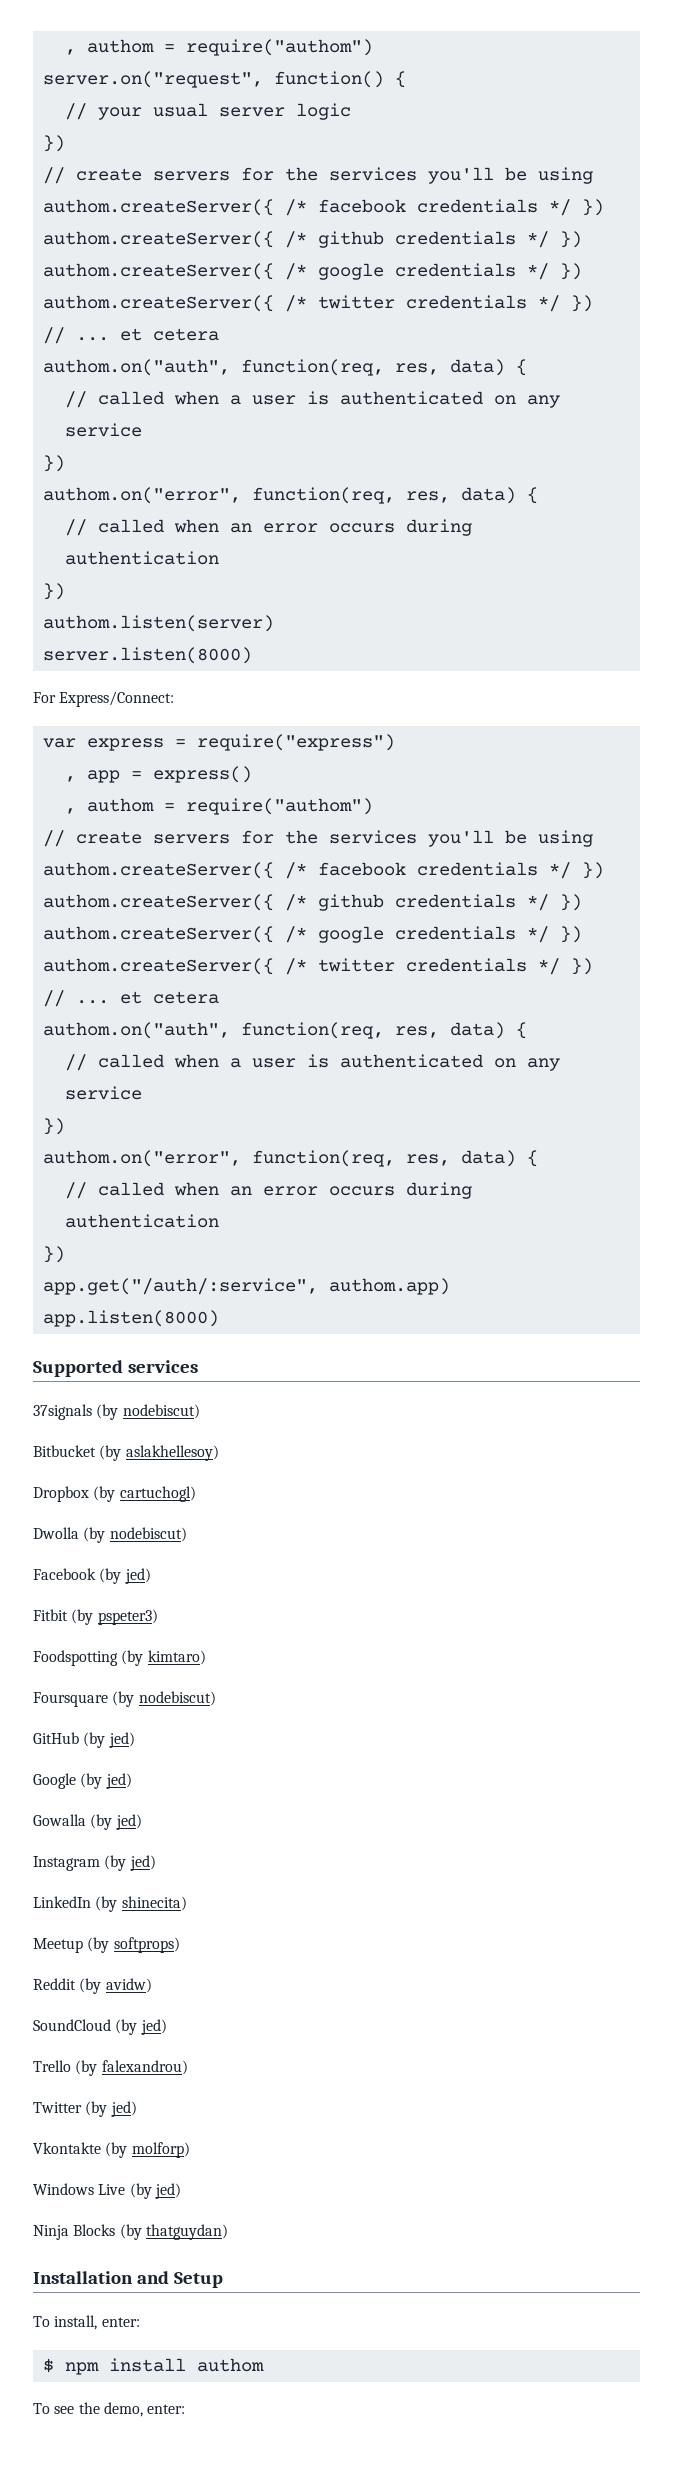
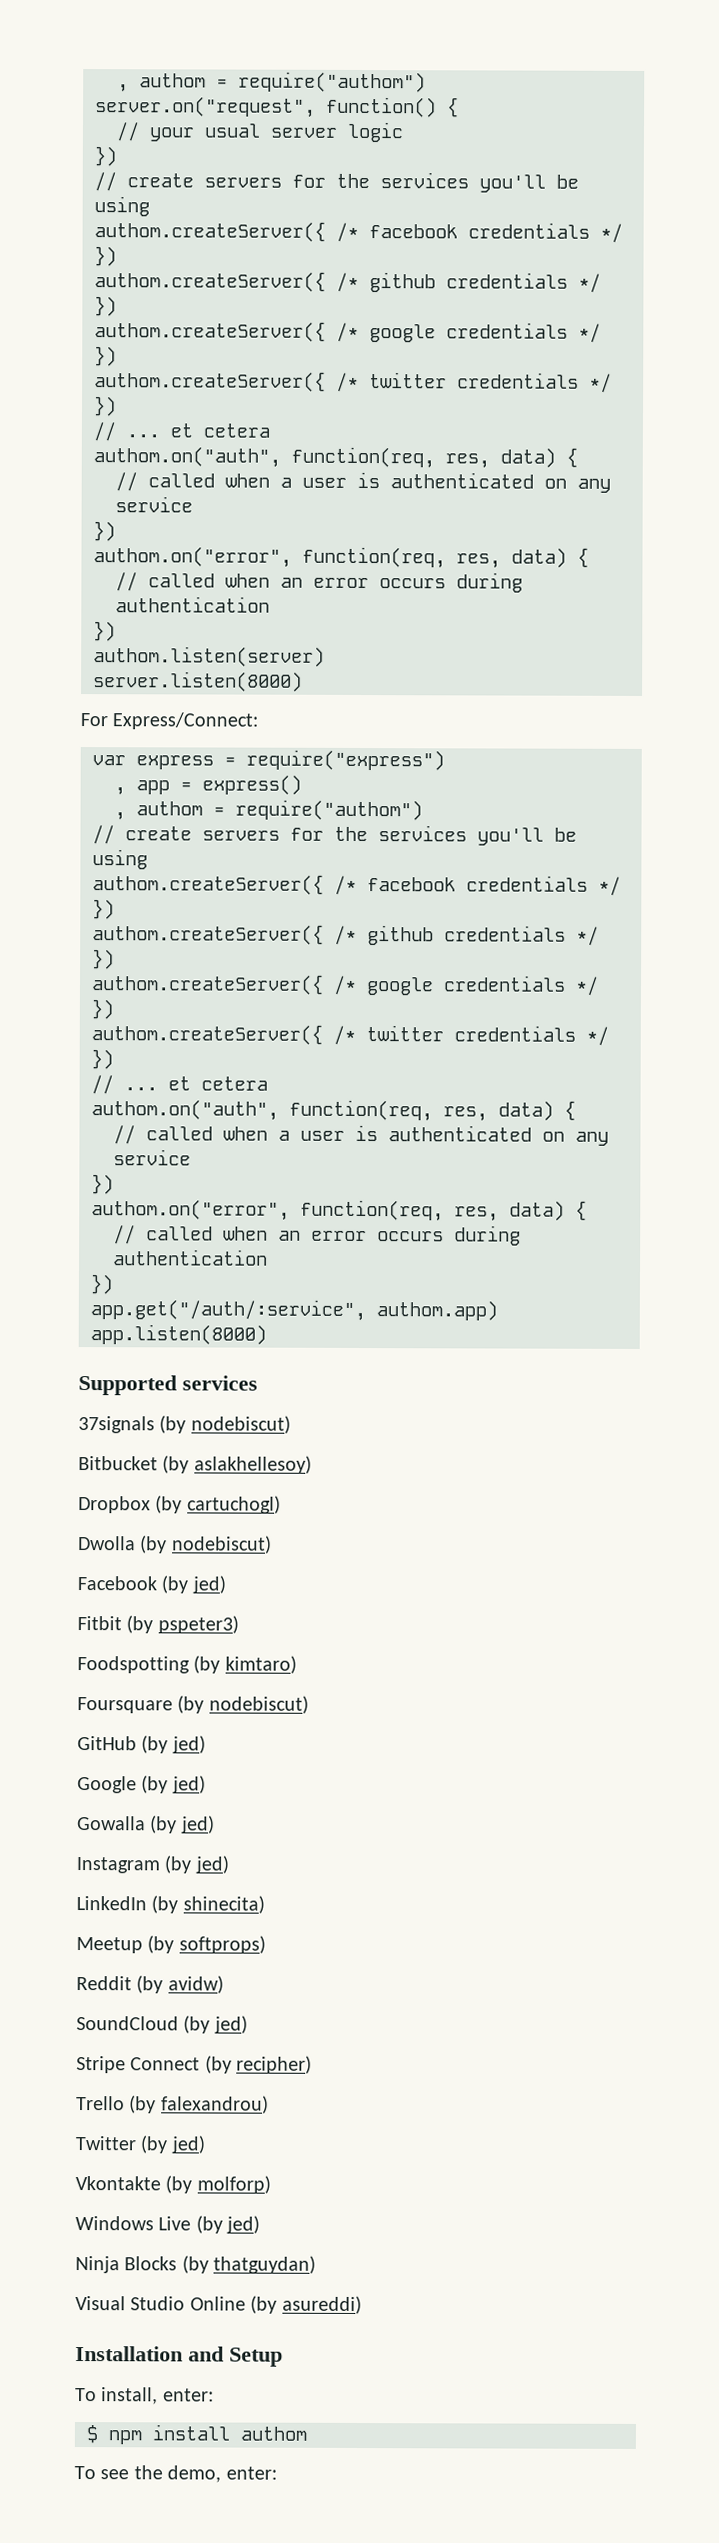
+ Stripe Connect (by recipher)
+ Visual Studio Online (by asureddi)

